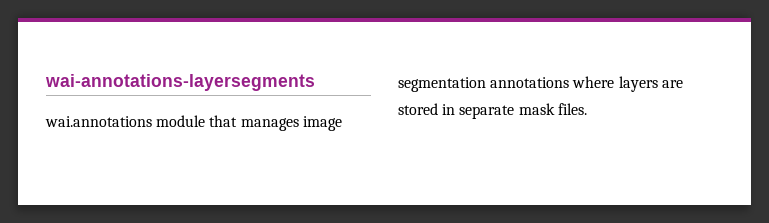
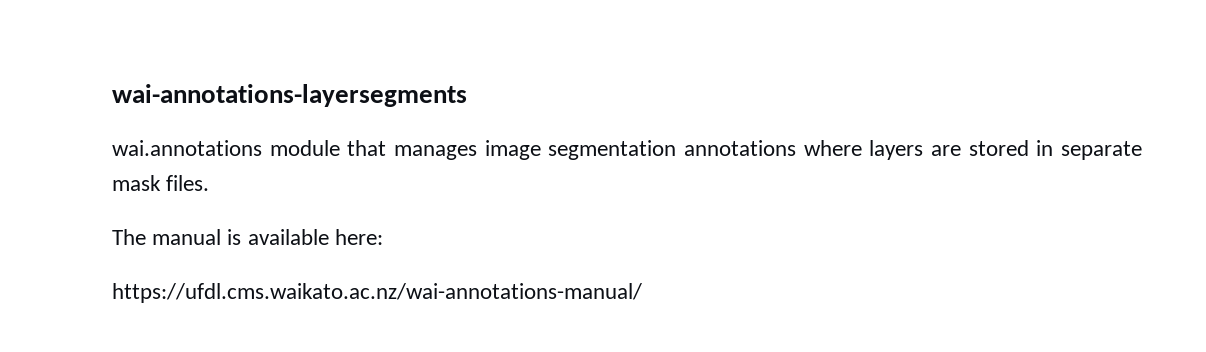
+ The manual is available here:
+ https://ufdl.cms.waikato.ac.nz/wai-annotations-manual/

